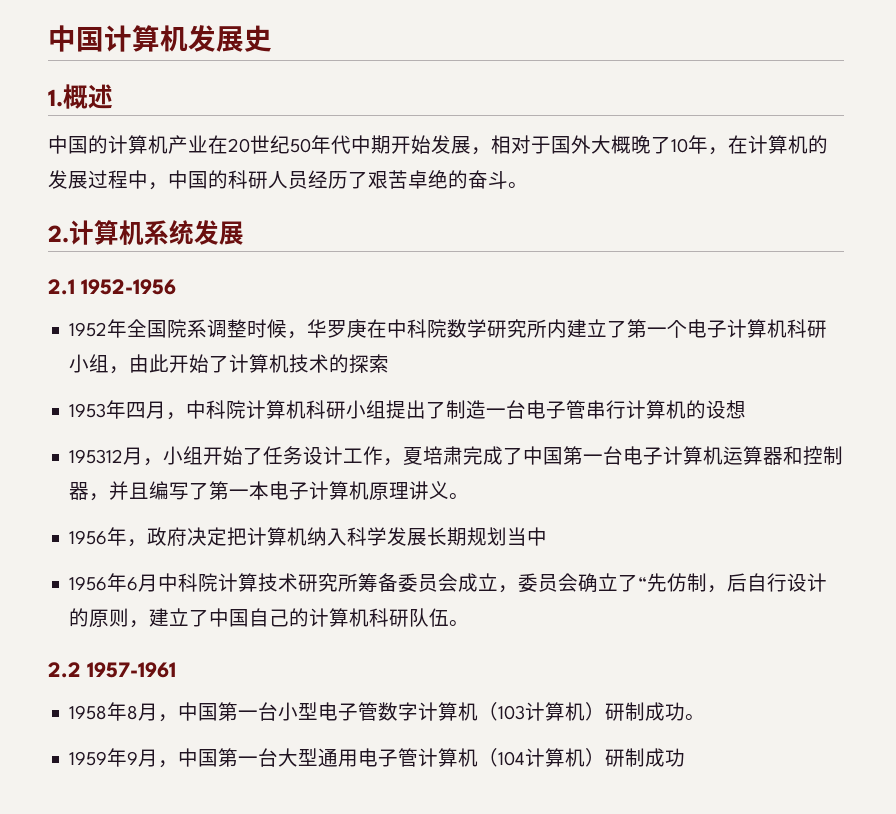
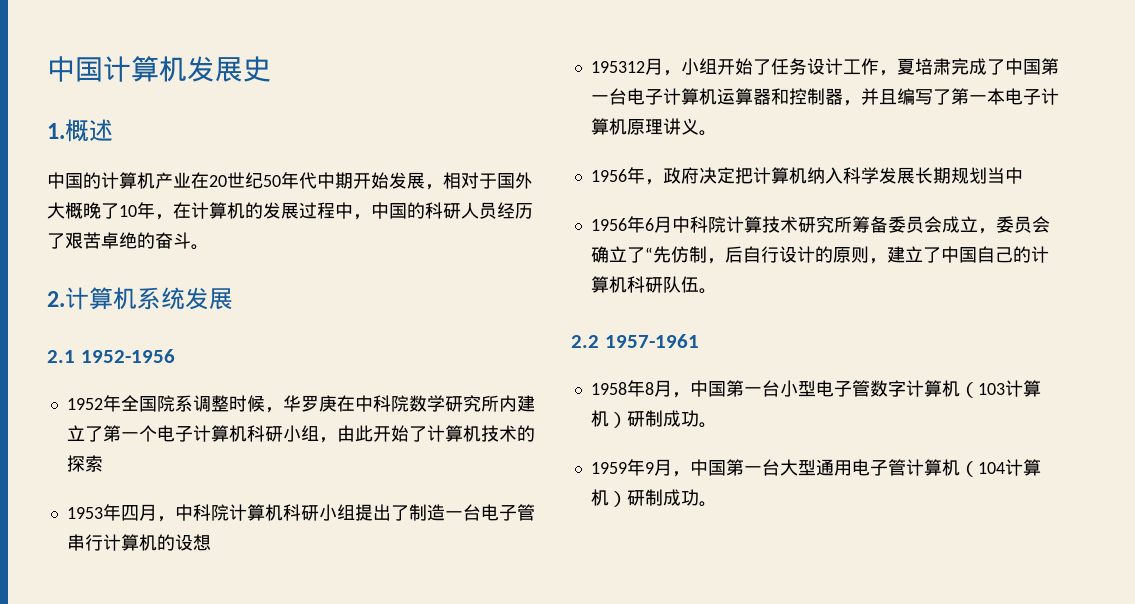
- 1959年9月，中国第一台大型通用电子管计算机（104计算机）研制成功
+ 1959年9月，中国第一台大型通用电子管计算机（104计算机）研制成功。

